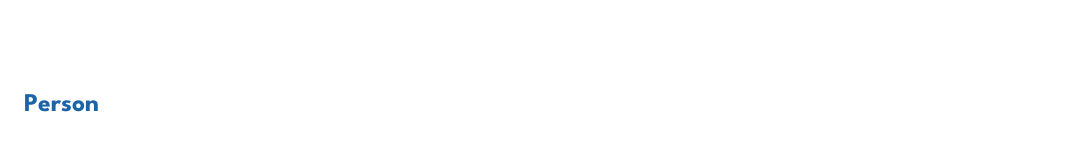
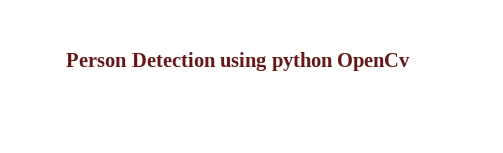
- Person
+ Person Detection using python OpenCv

